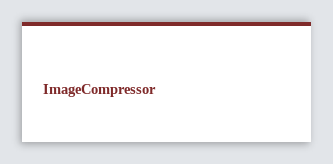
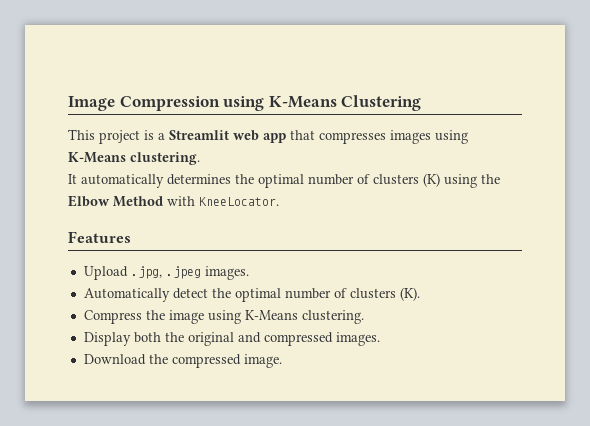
- ImageCompressor
+ Image Compression using K-Means Clustering
+ This project is a Streamlit web app that compresses images using K-Means clustering.
+ It automatically determines the optimal number of clusters (K) using the Elbow Method with KneeLocator.
+ Features
+ Upload .jpg, .jpeg images.
+ Automatically detect the optimal number of clusters (K).
+ Compress the image using K-Means clustering.
+ Display both the original and compressed images.
+ Download the compressed image.

